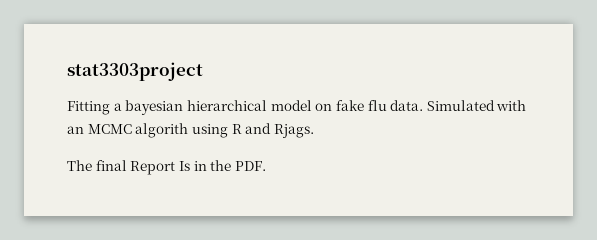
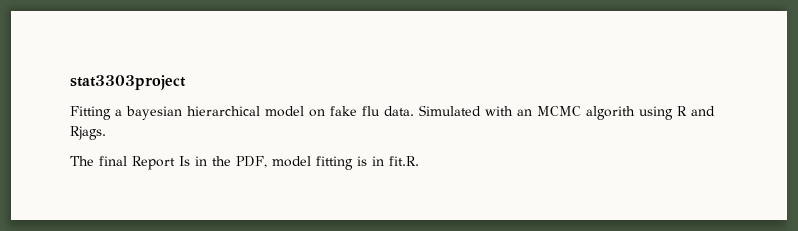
- The final Report Is in the PDF.
+ The final Report Is in the PDF, model fitting is in fit.R.

